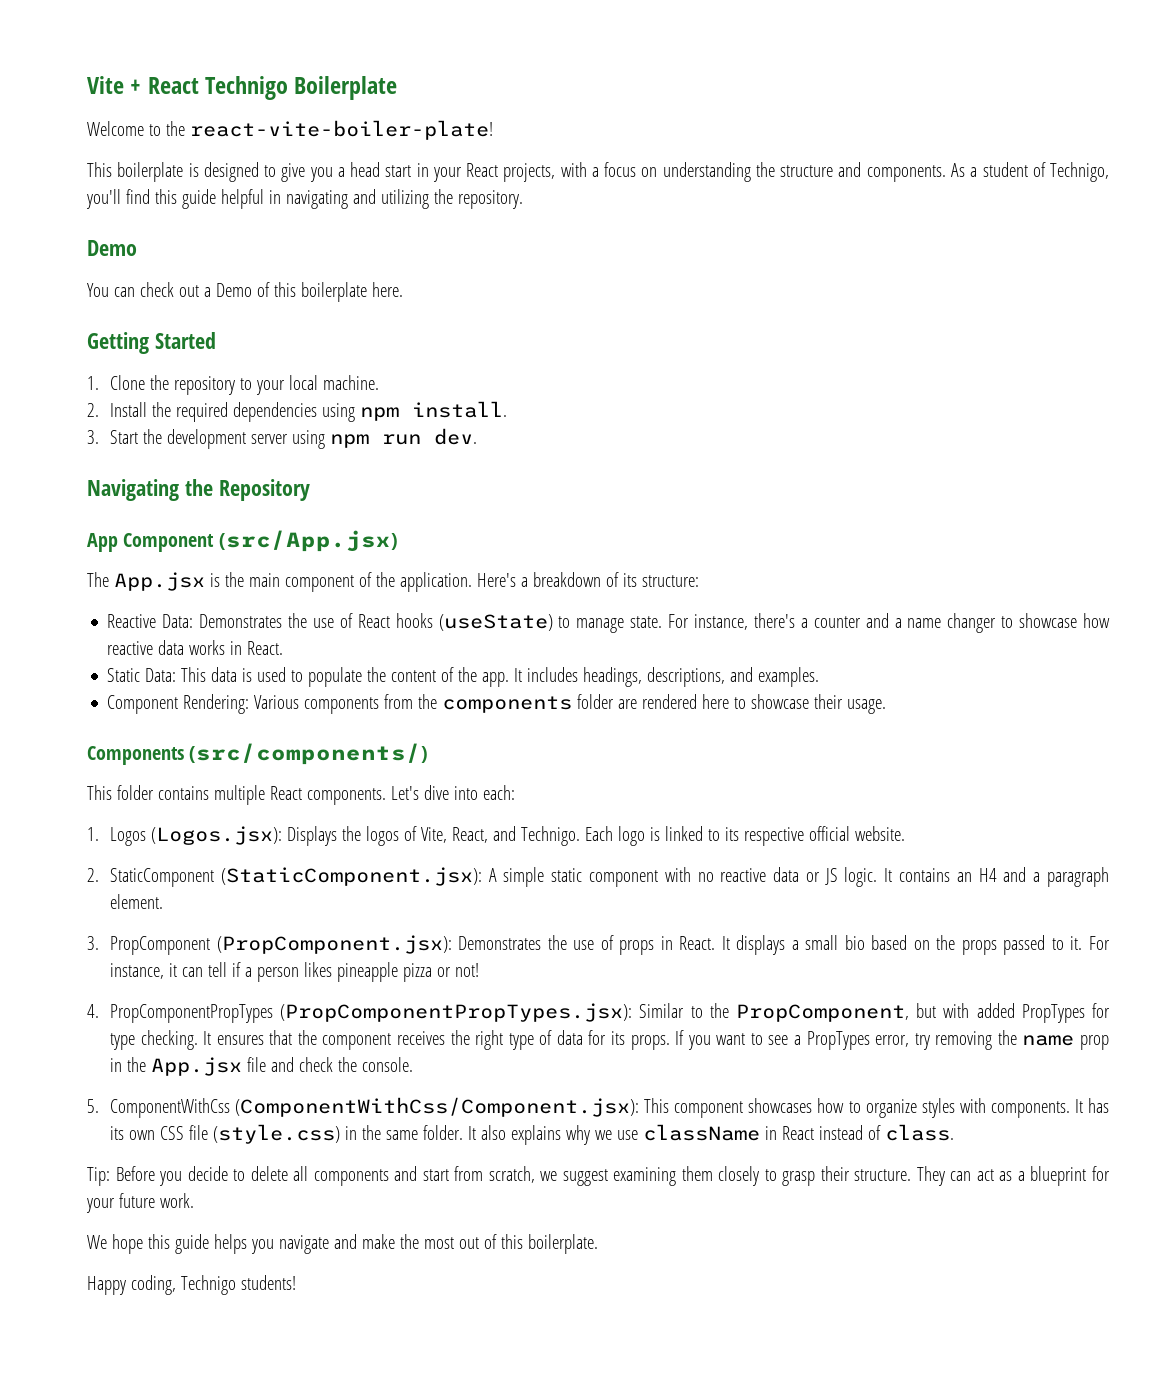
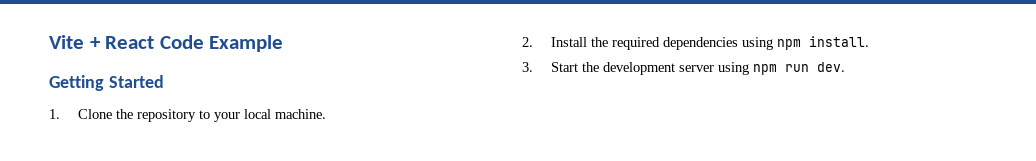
- Vite + React Technigo Boilerplate
- Welcome to the react-vite-boiler-plate!
- This boilerplate is designed to give you a head start in your React projects, with a focus on understanding the structure and components. As a student of Technigo, you'll find this guide helpful in navigating and utilizing the repository.
- Demo
- You can check out a Demo of this boilerplate here.
+ Vite + React Code Example
- Navigating the Repository
- App Component (src/App.jsx)
- The App.jsx is the main component of the application. Here's a breakdown of its structure:
- Reactive Data: Demonstrates the use of React hooks (useState) to manage state. For instance, there's a counter and a name changer to showcase how reactive data works in React.
- Static Data: This data is used to populate the content of the app. It includes headings, descriptions, and examples.
- Component Rendering: Various components from the components folder are rendered here to showcase their usage.
- Components (src/components/)
- This folder contains multiple React components. Let's dive into each:
- 1. Logos (Logos.jsx): Displays the logos of Vite, React, and Technigo. Each logo is linked to its respective official website.
- 2. StaticComponent (StaticComponent.jsx): A simple static component with no reactive data or JS logic. It contains an H4 and a paragraph element.
- 3. PropComponent (PropComponent.jsx): Demonstrates the use of props in React. It displays a small bio based on the props passed to it. For instance, it can tell if a person likes pineapple pizza or not!
- 4. PropComponentPropTypes (PropComponentPropTypes.jsx): Similar to the PropComponent, but with added PropTypes for type checking. It ensures that the component receives the right type of data for its props. If you want to see a PropTypes error, try removing the name prop in the App.jsx file and check the console.
- 5. ComponentWithCss (ComponentWithCss/Component.jsx): This component showcases how to organize styles with components. It has its own CSS file (style.css) in the same folder. It also explains why we use className in React instead of class.
- Tip: Before you decide to delete all components and start from scratch, we suggest examining them closely to grasp their structure. They can act as a blueprint for your future work.
- We hope this guide helps you navigate and make the most out of this boilerplate.
- Happy coding, Technigo students!

